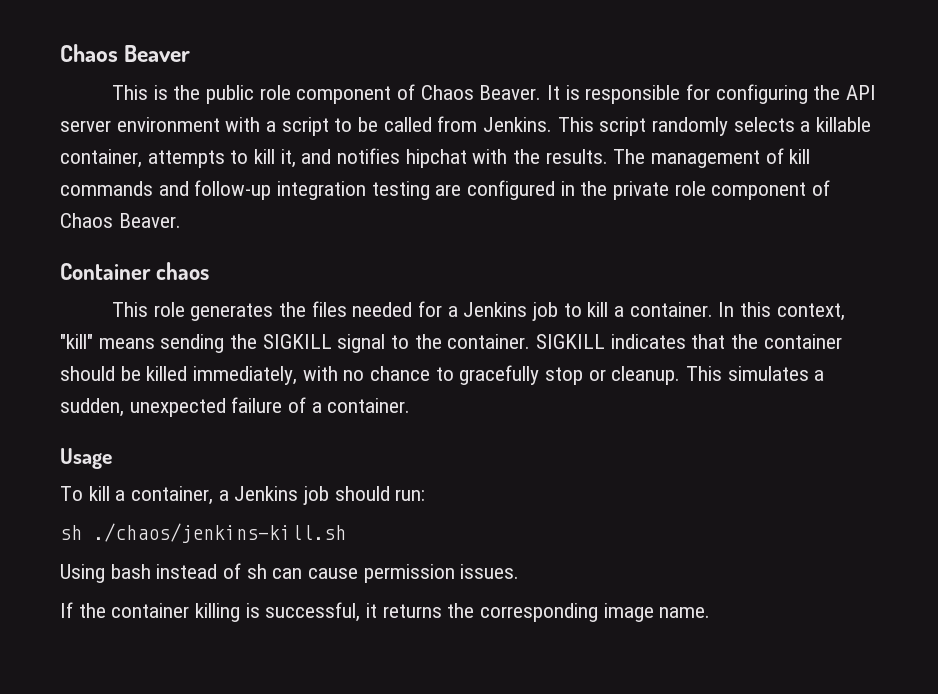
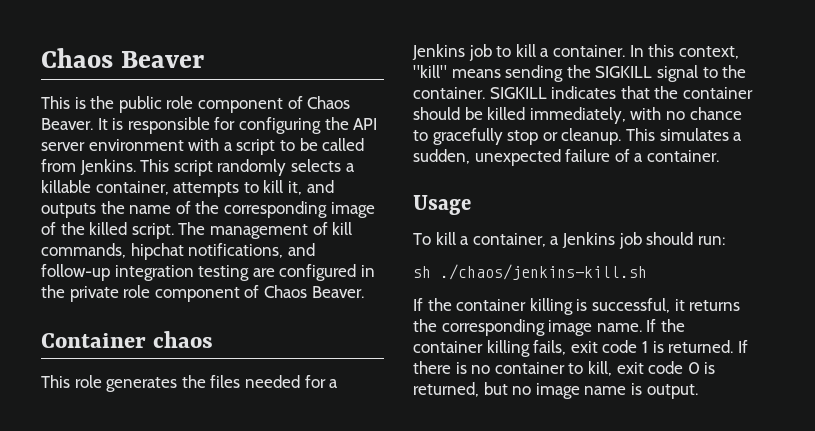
- This script randomly selects a killable container, attempts to kill it, and notifies hipchat with the results.
+ This script randomly selects a killable container, attempts to kill it, and outputs the name of the corresponding image of the killed script.
- The management of kill commands and follow-up integration testing are configured in the private role component of Chaos Beaver.
+ The management of kill commands, hipchat notifications, and follow-up integration testing are configured in the private role component of Chaos Beaver.
- Using bash instead of sh can cause permission issues.
+ If the container killing fails, exit code 1 is returned. If there is no container to kill, exit code 0 is returned, but no image name is output.

